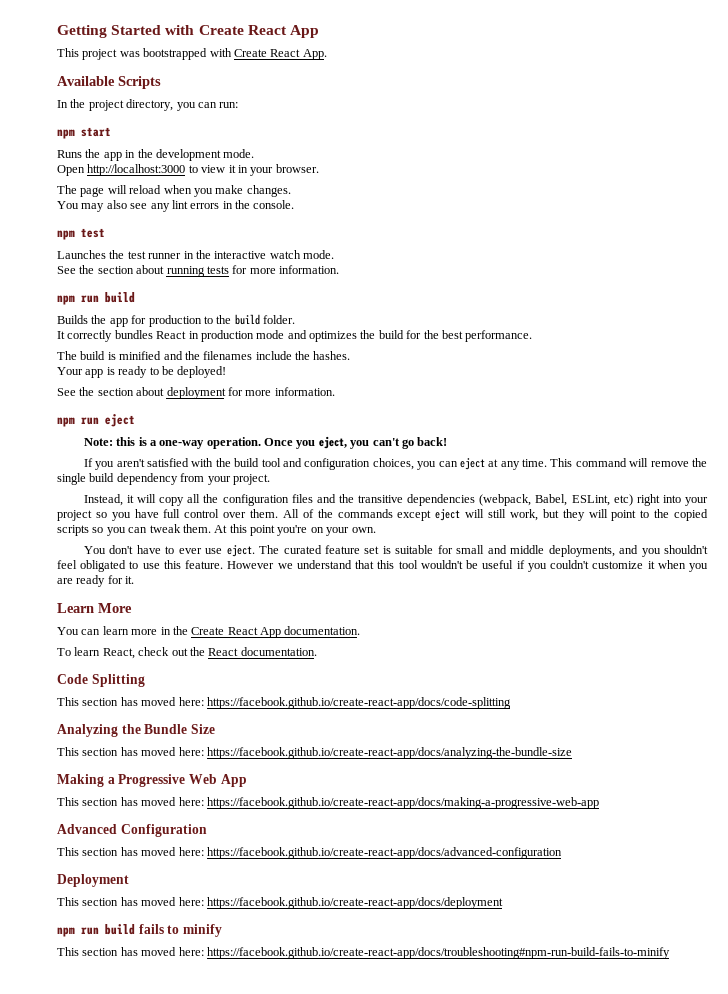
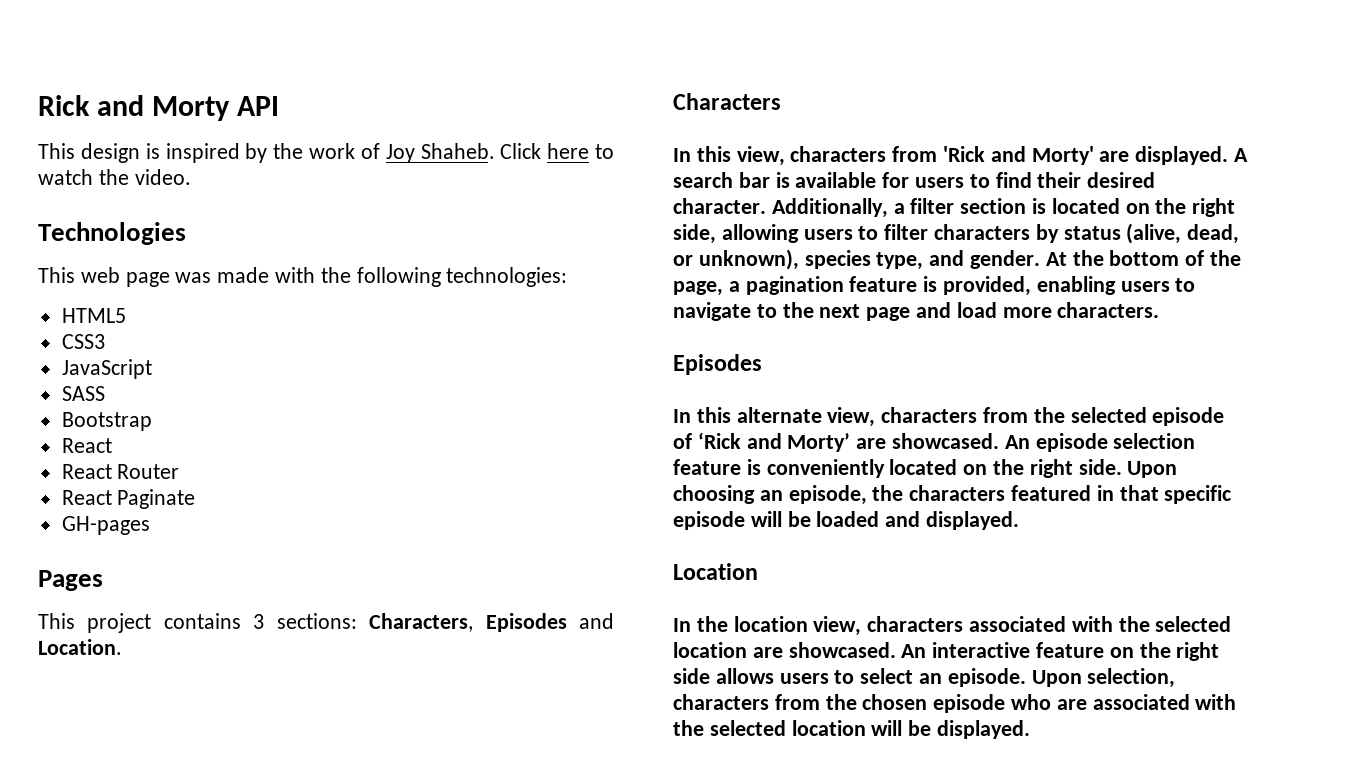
- Getting Started with Create React App
- This project was bootstrapped with Create React App.
- Available Scripts
- In the project directory, you can run:
- npm start
- Runs the app in the development mode.
- Open http://localhost:3000 to view it in your browser.
- The page will reload when you make changes.
- You may also see any lint errors in the console.
- npm test
- Launches the test runner in the interactive watch mode.
- See the section about running tests for more information.
- npm run build
- Builds the app for production to the build folder.
- It correctly bundles React in production mode and optimizes the build for the best performance.
- The build is minified and the filenames include the hashes.
- Your app is ready to be deployed!
- See the section about deployment for more information.
- npm run eject
- Note: this is a one-way operation. Once you eject, you can't go back!
- If you aren't satisfied with the build tool and configuration choices, you can eject at any time. This command will remove the single build dependency from your project.
- Instead, it will copy all the configuration files and the transitive dependencies (webpack, Babel, ESLint, etc) right into your project so you have full control over them. All of the commands except eject will still work, but they will point to the copied scripts so you can tweak them. At this point you're on your own.
- You don't have to ever use eject. The curated feature set is suitable for small and middle deployments, and you shouldn't feel obligated to use this feature. However we understand that this tool wouldn't be useful if you couldn't customize it when you are ready for it.
- Learn More
- You can learn more in the Create React App documentation.
- To learn React, check out the React documentation.
- Code Splitting
- This section has moved here: https://facebook.github.io/create-react-app/docs/code-splitting
- Analyzing the Bundle Size
- This section has moved here: https://facebook.github.io/create-react-app/docs/analyzing-the-bundle-size
- Making a Progressive Web App
- This section has moved here: https://facebook.github.io/create-react-app/docs/making-a-progressive-web-app
- Advanced Configuration
- This section has moved here: https://facebook.github.io/create-react-app/docs/advanced-configuration
- Deployment
- This section has moved here: https://facebook.github.io/create-react-app/docs/deployment
- npm run build fails to minify
- This section has moved here: https://facebook.github.io/create-react-app/docs/troubleshooting#npm-run-build-fails-to-minify
+ Rick and Morty API
+ This design is inspired by the work of Joy Shaheb. Click here to watch the video.
+ Technologies
+ This web page was made with the following technologies:
+ HTML5
+ CSS3
+ JavaScript
+ SASS
+ Bootstrap
+ React
+ React Router
+ React Paginate
+ GH-pages
+ Pages
+ This project contains 3 sections: Characters, Episodes and Location.
+ Characters
+ In this view, characters from 'Rick and Morty' are displayed. A search bar is available for users to find their desired character. Additionally, a filter section is located on the right side, allowing users to filter characters by status (alive, dead, or unknown), species type, and gender. At the bottom of the page, a pagination feature is provided, enabling users to navigate to the next page and load more characters.
+ Episodes
+ In this alternate view, characters from the selected episode of ‘Rick and Morty’ are showcased. An episode selection feature is conveniently located on the right side. Upon choosing an episode, the characters featured in that specific episode will be loaded and displayed.
+ Location
+ In the location view, characters associated with the selected location are showcased. An interactive feature on the right side allows users to select an episode. Upon selection, characters from the chosen episode who are associated with the selected location will be displayed.

